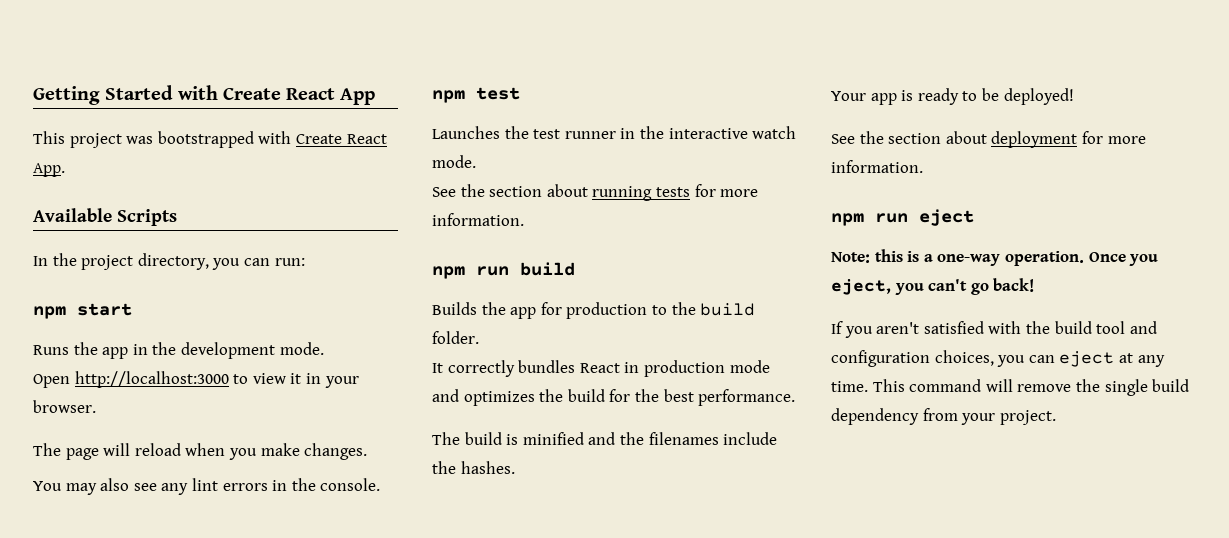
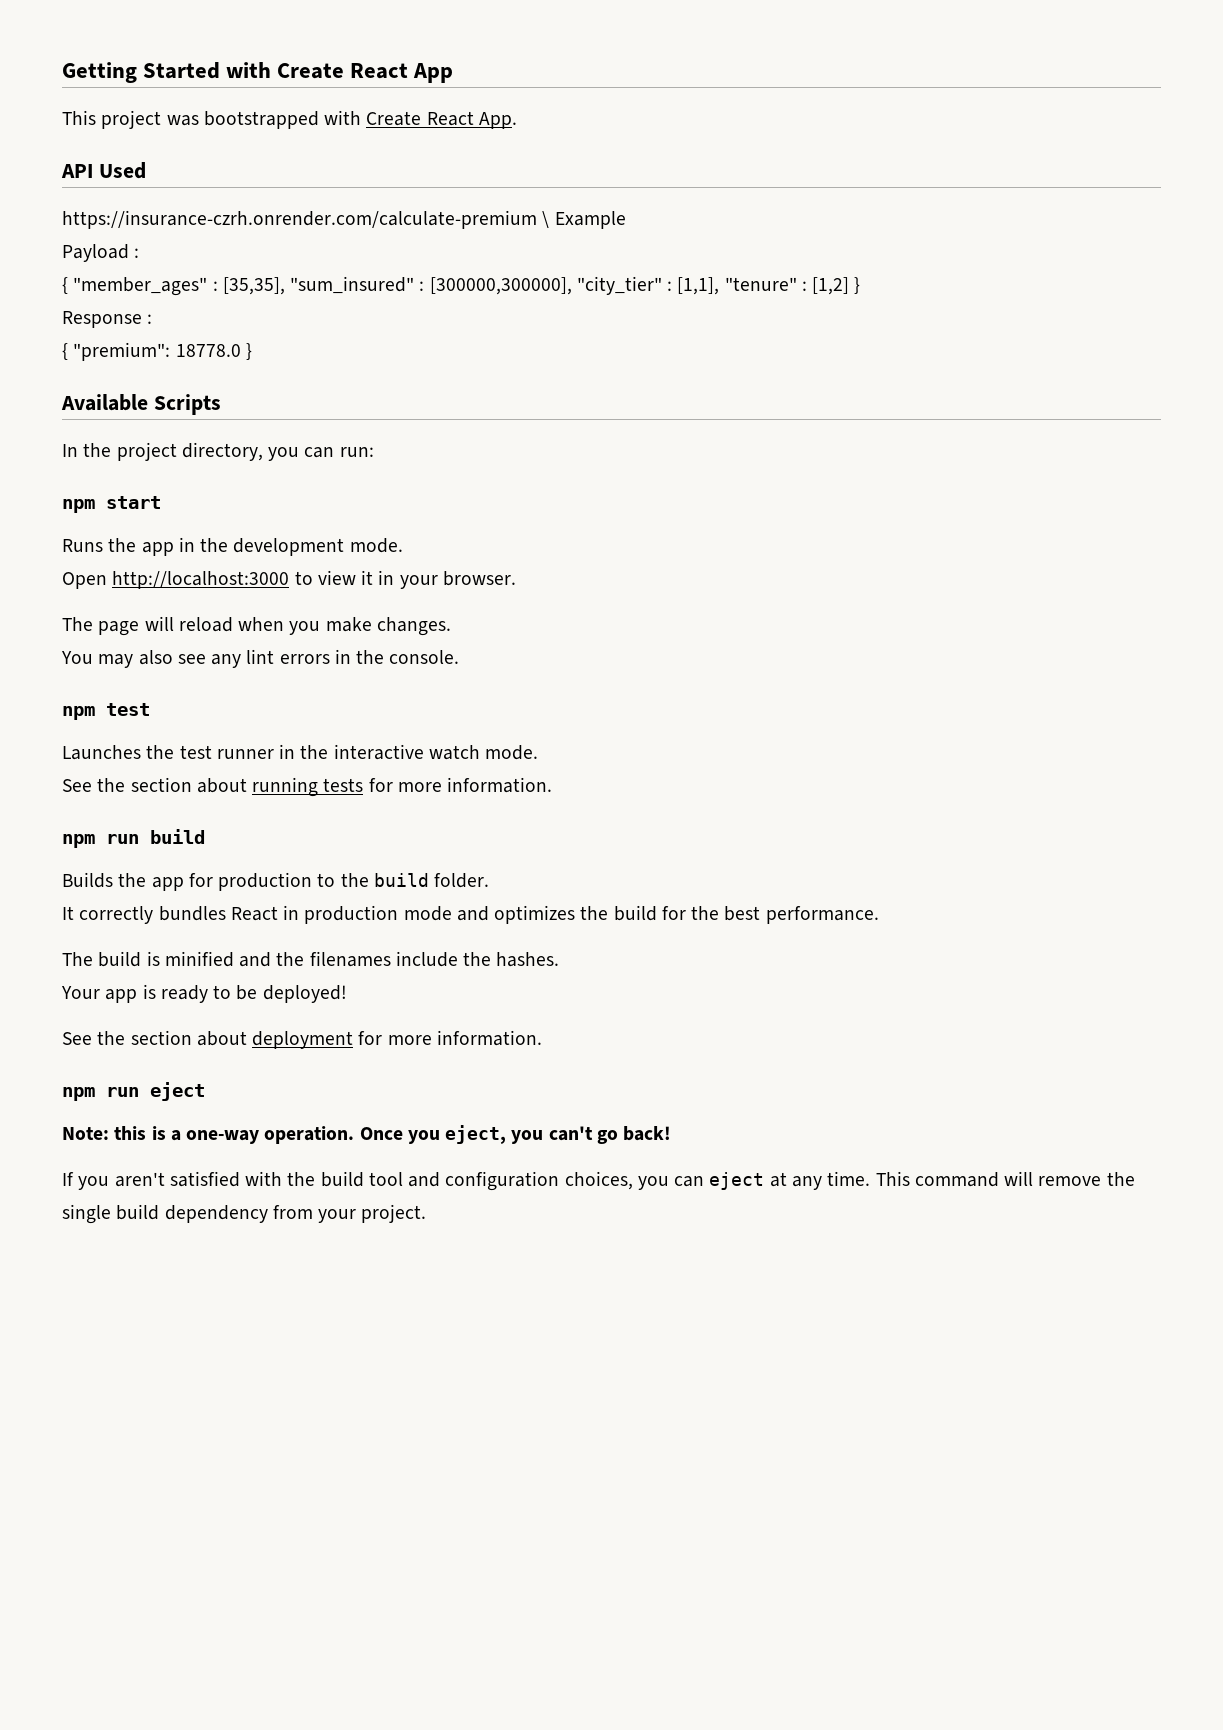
+ API Used
+ https://insurance-czrh.onrender.com/calculate-premium \ Example
+ Payload :
+ { "member_ages" : [35,35], "sum_insured" : [300000,300000], "city_tier" : [1,1], "tenure" : [1,2] }
+ Response :
+ { "premium": 18778.0 }

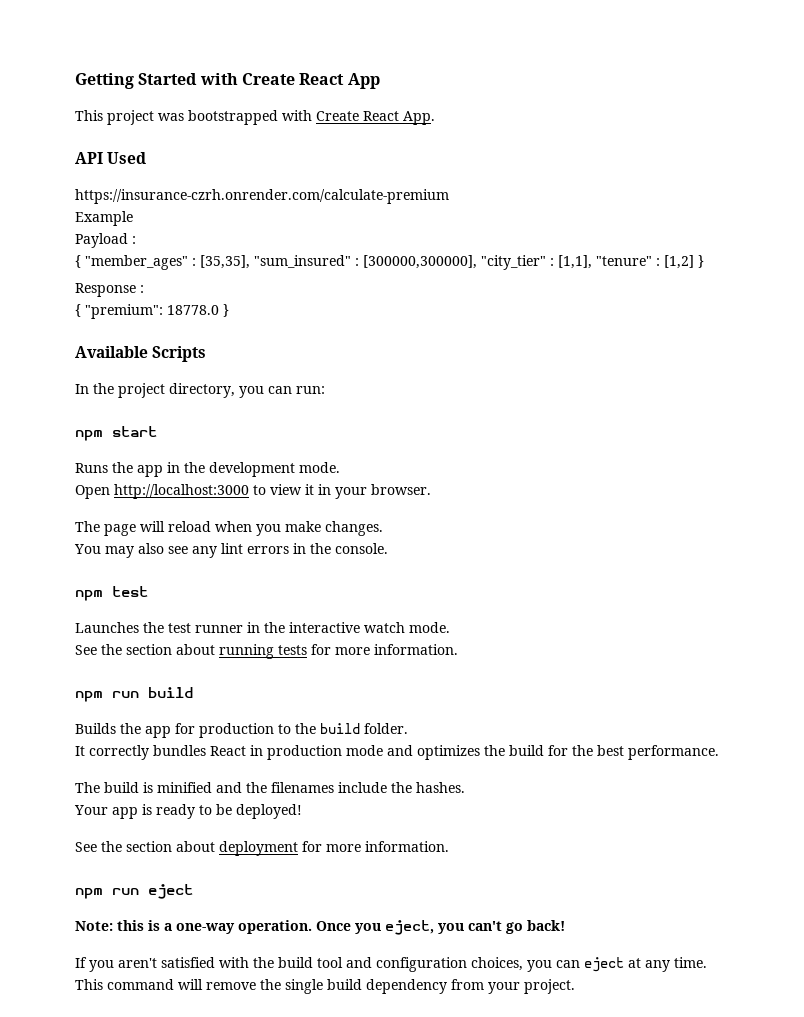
- https://insurance-czrh.onrender.com/calculate-premium \ Example
+ https://insurance-czrh.onrender.com/calculate-premium
+ Example

